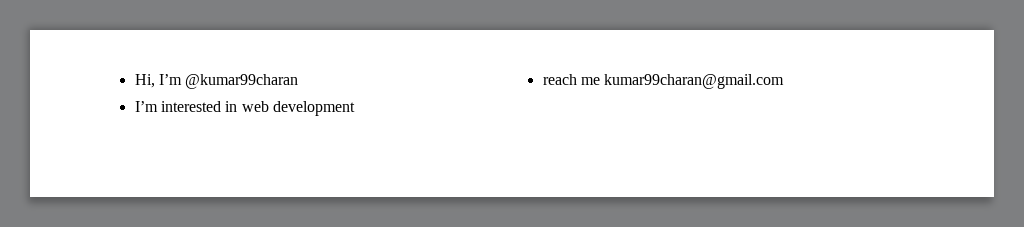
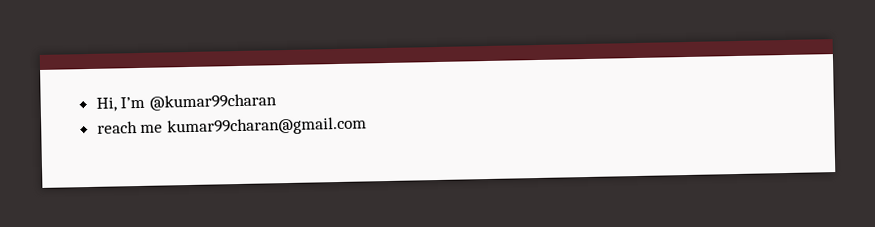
- I’m interested in web development

